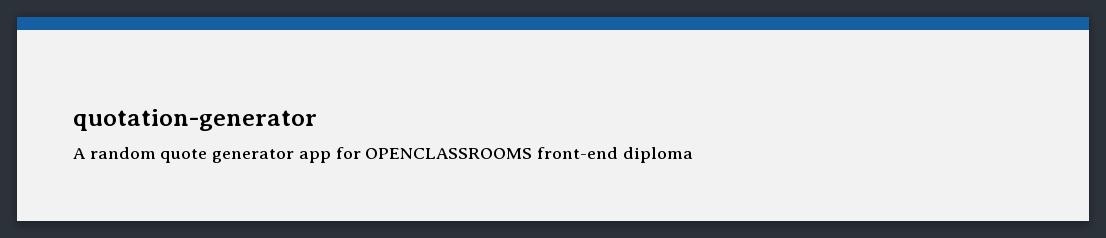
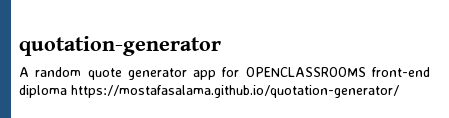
- A random quote generator app for OPENCLASSROOMS front-end diploma
+ A random quote generator app for OPENCLASSROOMS front-end diploma https://mostafasalama.github.io/quotation-generator/

